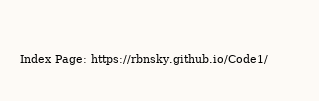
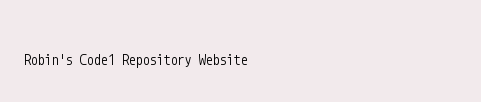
- Index Page: https://rbnsky.github.io/Code1/
+ Robin's Code1 Repository Website

